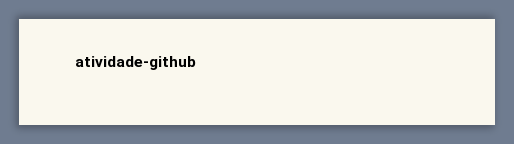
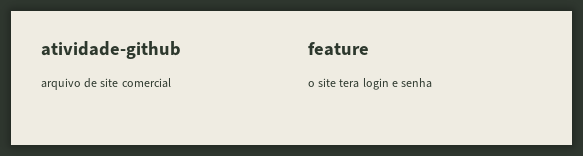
+ arquivo de site comercial
+ feature
+ o site tera login e senha

